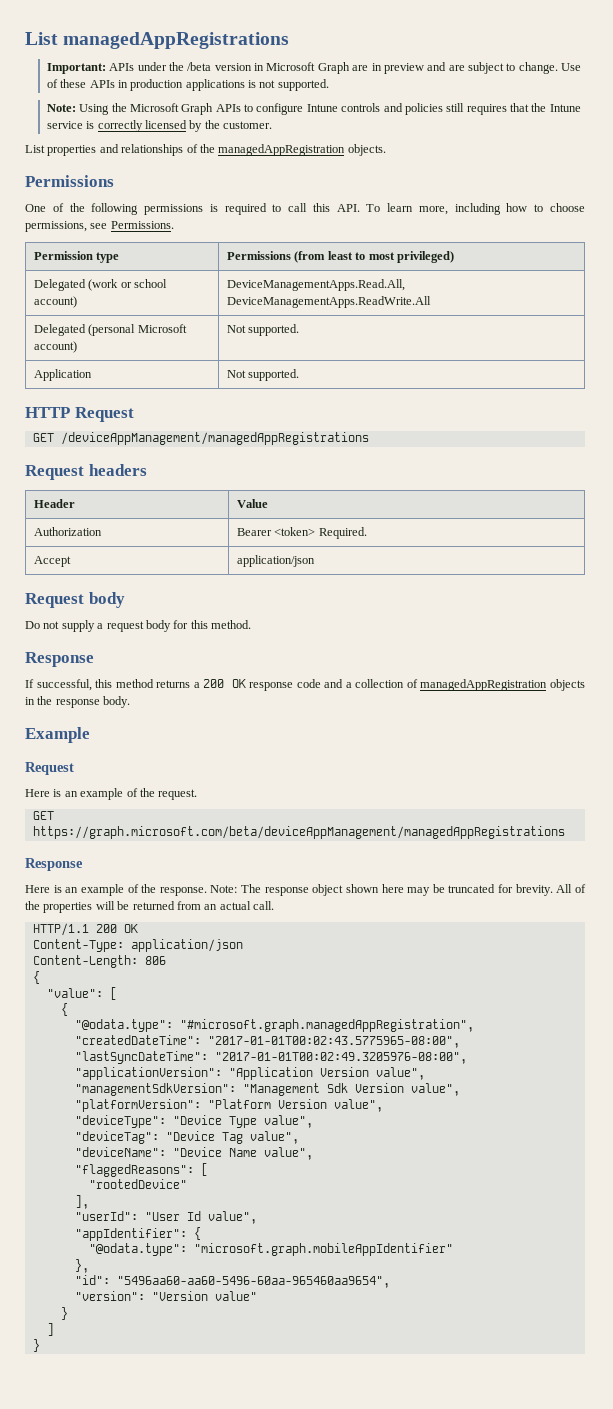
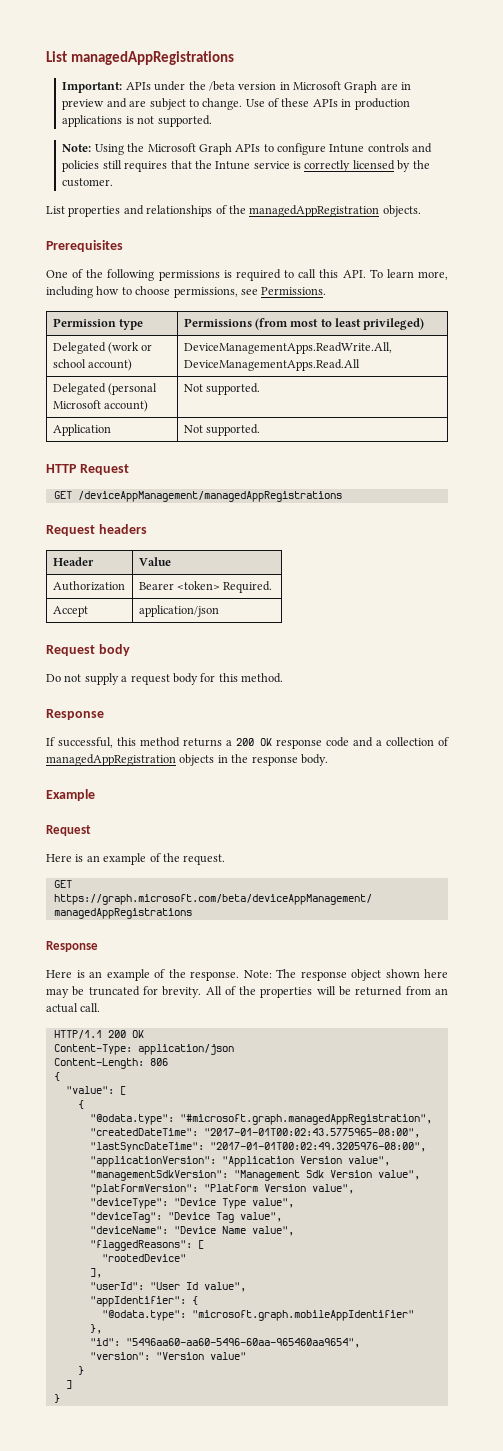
  List properties and relationships of the managedAppRegistration objects.
- Permissions
+ Prerequisites
- Permission type | Permissions (from least to most privileged)
+ Permission type | Permissions (from most to least privileged)
- Delegated (work or school account) | DeviceManagementApps.Read.All, DeviceManagementApps.ReadWrite.All
+ Delegated (work or school account) | DeviceManagementApps.ReadWrite.All, DeviceManagementApps.Read.All

